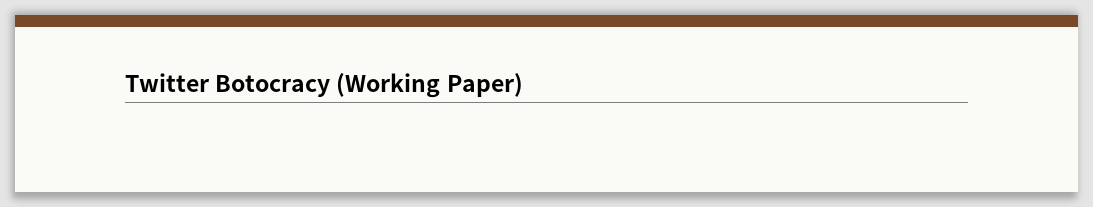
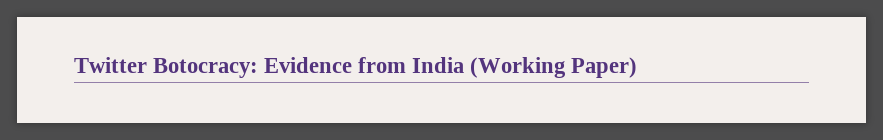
- Twitter Botocracy (Working Paper)
+ Twitter Botocracy: Evidence from India (Working Paper)

